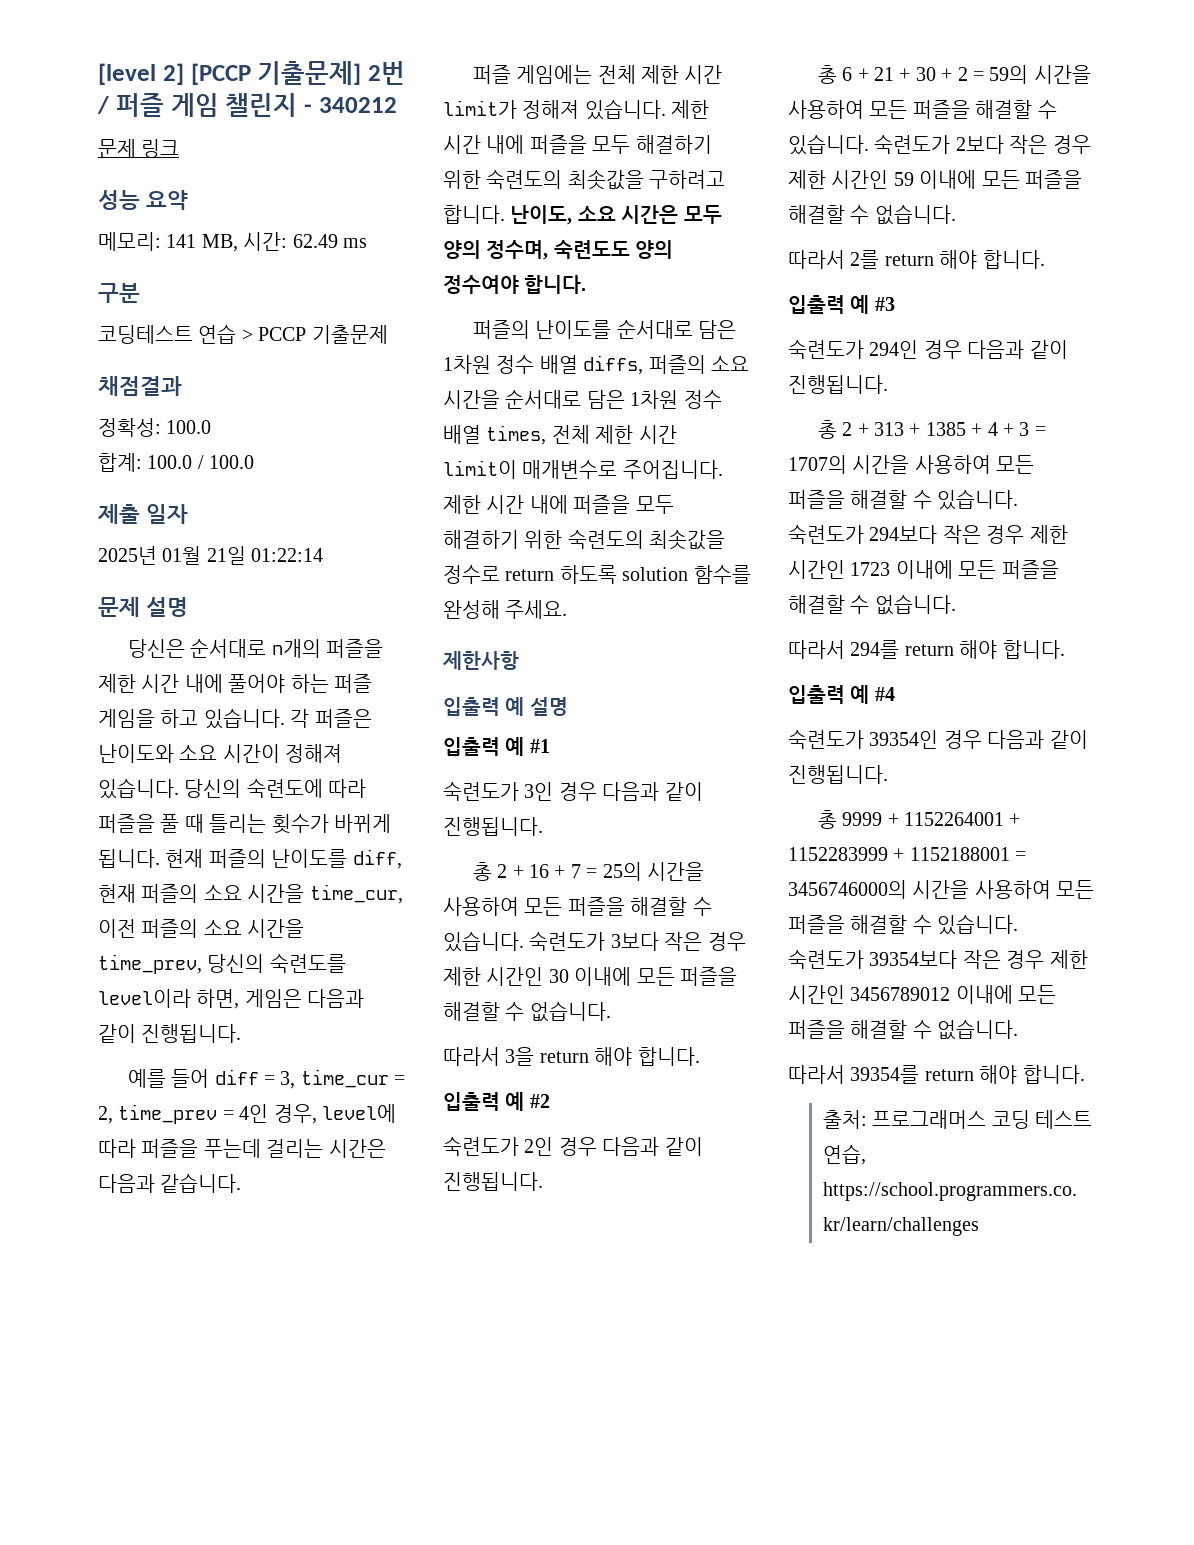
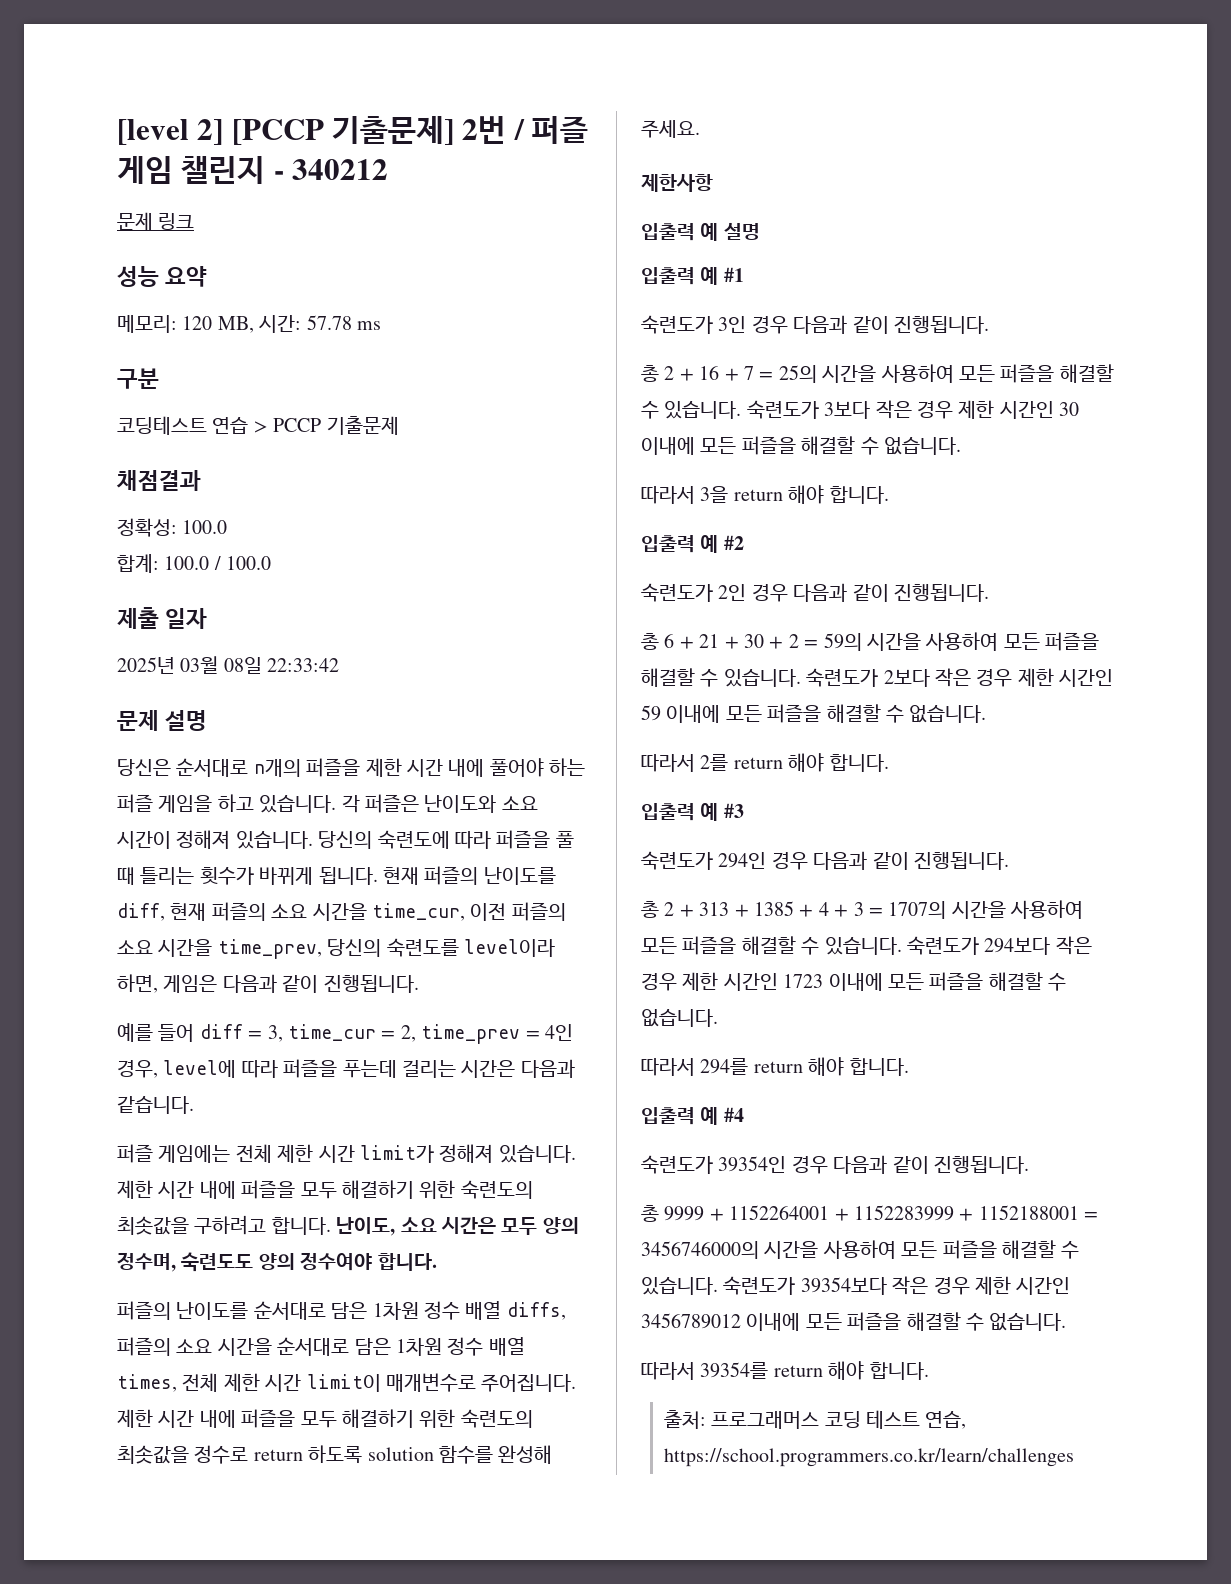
- 메모리: 141 MB, 시간: 62.49 ms
+ 메모리: 120 MB, 시간: 57.78 ms
- 2025년 01월 21일 01:22:14
+ 2025년 03월 08일 22:33:42

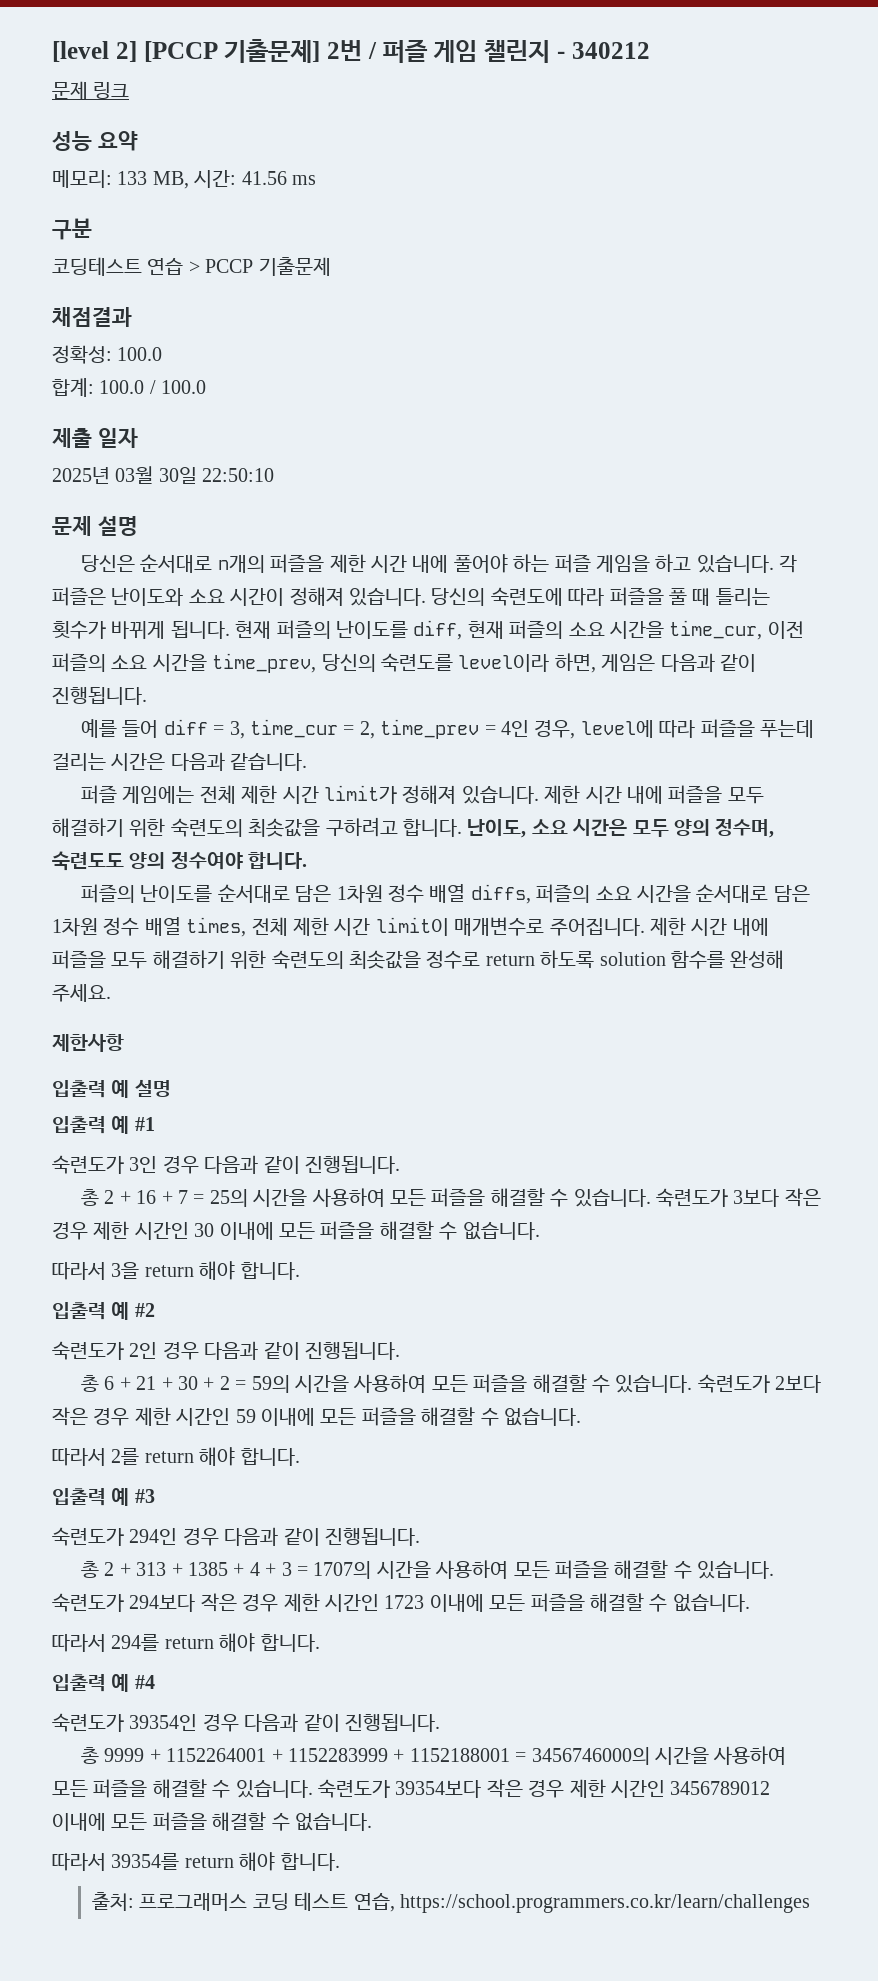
- 메모리: 120 MB, 시간: 57.78 ms
+ 메모리: 133 MB, 시간: 41.56 ms
- 2025년 03월 08일 22:33:42
+ 2025년 03월 30일 22:50:10

